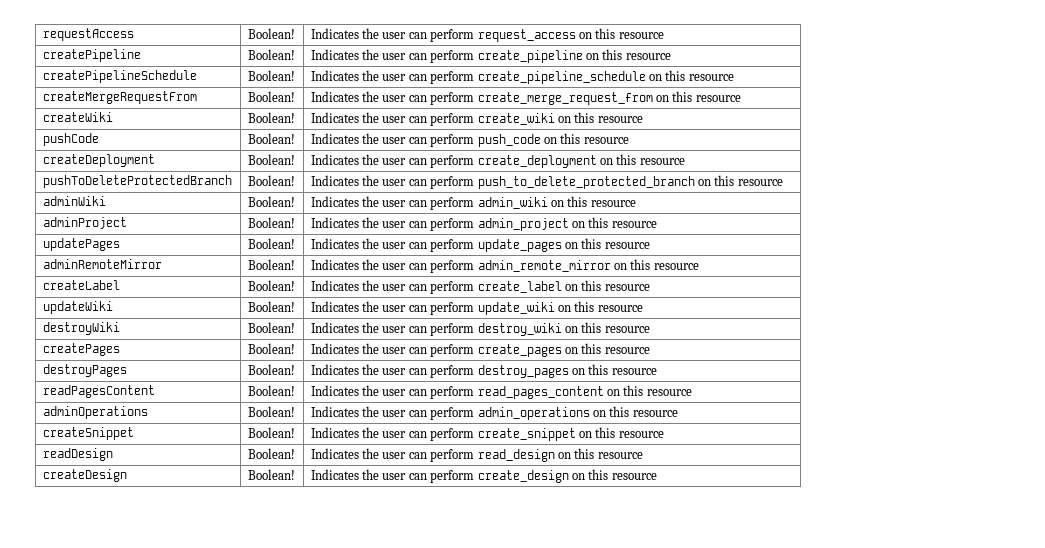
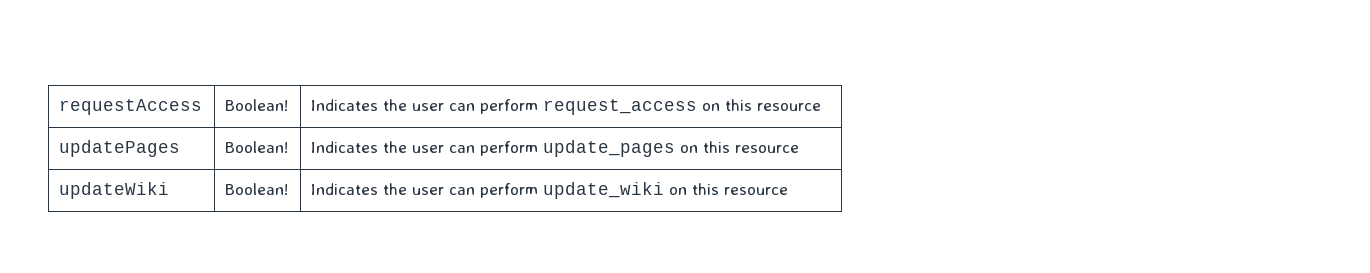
- createPipeline | Boolean! | Indicates the user can perform create_pipeline on this resource
- createPipelineSchedule | Boolean! | Indicates the user can perform create_pipeline_schedule on this resource
- createMergeRequestFrom | Boolean! | Indicates the user can perform create_merge_request_from on this resource
- createWiki | Boolean! | Indicates the user can perform create_wiki on this resource
- pushCode | Boolean! | Indicates the user can perform push_code on this resource
- createDeployment | Boolean! | Indicates the user can perform create_deployment on this resource
- pushToDeleteProtectedBranch | Boolean! | Indicates the user can perform push_to_delete_protected_branch on this resource
- adminWiki | Boolean! | Indicates the user can perform admin_wiki on this resource
- adminProject | Boolean! | Indicates the user can perform admin_project on this resource
- adminRemoteMirror | Boolean! | Indicates the user can perform admin_remote_mirror on this resource
- createLabel | Boolean! | Indicates the user can perform create_label on this resource
- destroyWiki | Boolean! | Indicates the user can perform destroy_wiki on this resource
- createPages | Boolean! | Indicates the user can perform create_pages on this resource
- destroyPages | Boolean! | Indicates the user can perform destroy_pages on this resource
- readPagesContent | Boolean! | Indicates the user can perform read_pages_content on this resource
- adminOperations | Boolean! | Indicates the user can perform admin_operations on this resource
- createSnippet | Boolean! | Indicates the user can perform create_snippet on this resource
- readDesign | Boolean! | Indicates the user can perform read_design on this resource
- createDesign | Boolean! | Indicates the user can perform create_design on this resource

